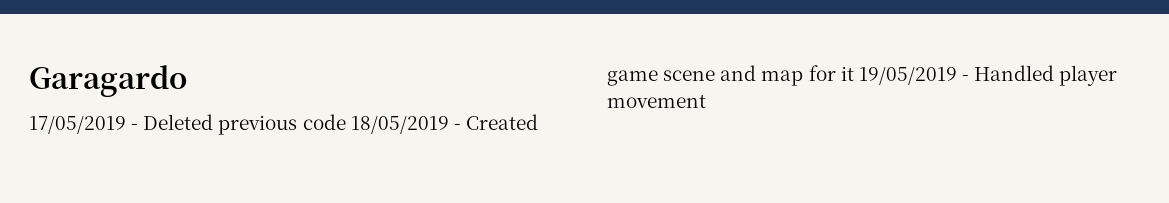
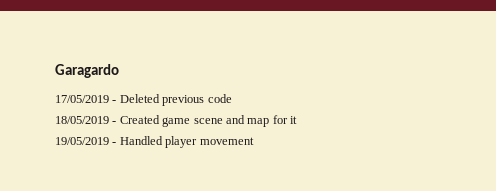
- 17/05/2019 - Deleted previous code 18/05/2019 - Created game scene and map for it 19/05/2019 - Handled player movement
+ 17/05/2019 - Deleted previous code
+ 18/05/2019 - Created game scene and map for it
+ 19/05/2019 - Handled player movement

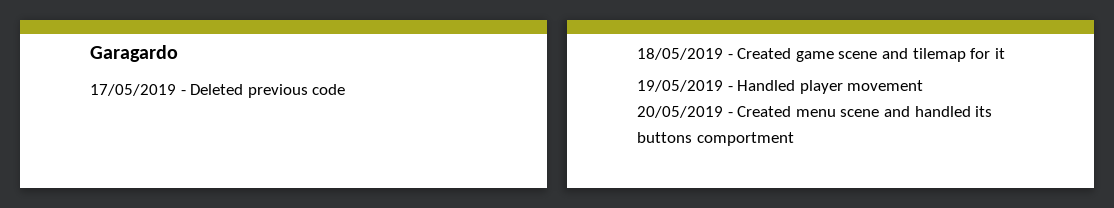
- 18/05/2019 - Created game scene and map for it
+ 18/05/2019 - Created game scene and tilemap for it
+ 20/05/2019 - Created menu scene and handled its buttons comportment

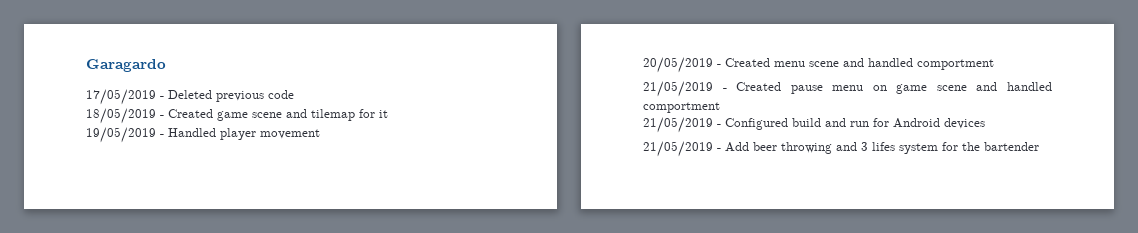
- 20/05/2019 - Created menu scene and handled its buttons comportment
+ 20/05/2019 - Created menu scene and handled comportment
+ 21/05/2019 - Created pause menu on game scene and handled comportment
+ 21/05/2019 - Configured build and run for Android devices
+ 21/05/2019 - Add beer throwing and 3 lifes system for the bartender

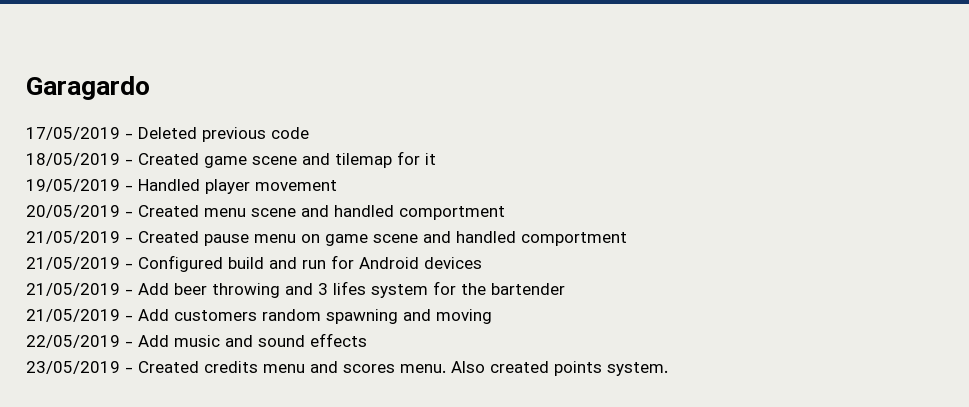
+ 21/05/2019 - Add customers random spawning and moving
+ 22/05/2019 - Add music and sound effects
+ 23/05/2019 - Created credits menu and scores menu. Also created points system.

